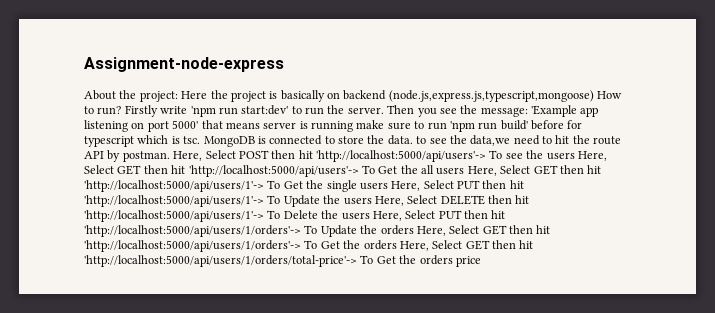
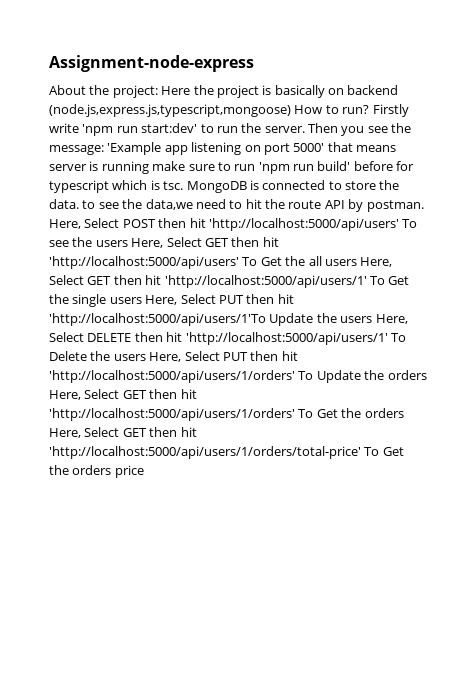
- Here, Select POST then hit 'http://localhost:5000/api/users'-> To see the users Here, Select GET then hit 'http://localhost:5000/api/users'-> To Get the all users Here, Select GET then hit 'http://localhost:5000/api/users/1'-> To Get the single users Here, Select PUT then hit 'http://localhost:5000/api/users/1'-> To Update the users Here, Select DELETE then hit 'http://localhost:5000/api/users/1'-> To Delete the users Here, Select PUT then hit 'http://localhost:5000/api/users/1/orders'-> To Update the orders Here, Select GET then hit 'http://localhost:5000/api/users/1/orders'-> To Get the orders Here, Select GET then hit 'http://localhost:5000/api/users/1/orders/total-price'-> To Get the orders price
+ Here, Select POST then hit 'http://localhost:5000/api/users' To see the users Here, Select GET then hit 'http://localhost:5000/api/users' To Get the all users Here, Select GET then hit 'http://localhost:5000/api/users/1' To Get the single users Here, Select PUT then hit 'http://localhost:5000/api/users/1'To Update the users Here, Select DELETE then hit 'http://localhost:5000/api/users/1' To Delete the users Here, Select PUT then hit 'http://localhost:5000/api/users/1/orders' To Update the orders Here, Select GET then hit 'http://localhost:5000/api/users/1/orders' To Get the orders Here, Select GET then hit 'http://localhost:5000/api/users/1/orders/total-price' To Get the orders price

